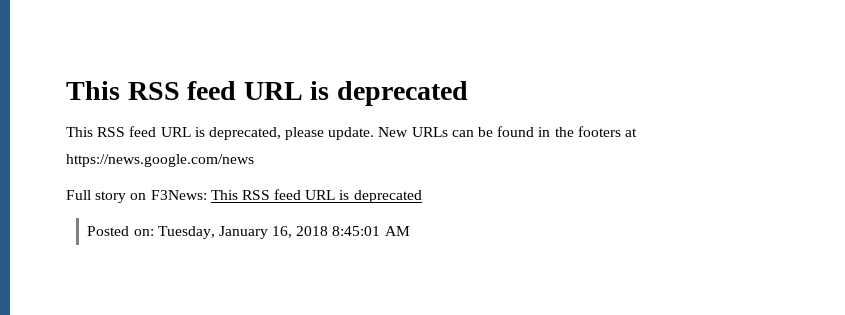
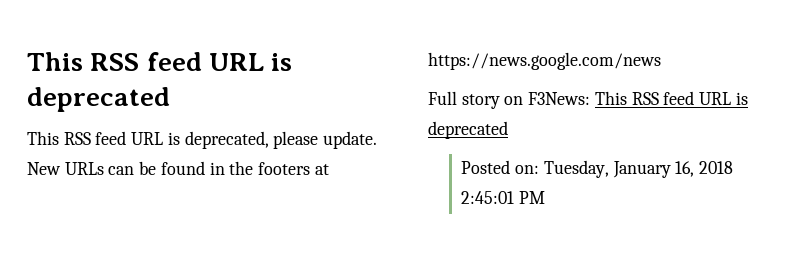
- Posted on: Tuesday, January 16, 2018 8:45:01 AM
+ Posted on: Tuesday, January 16, 2018 2:45:01 PM

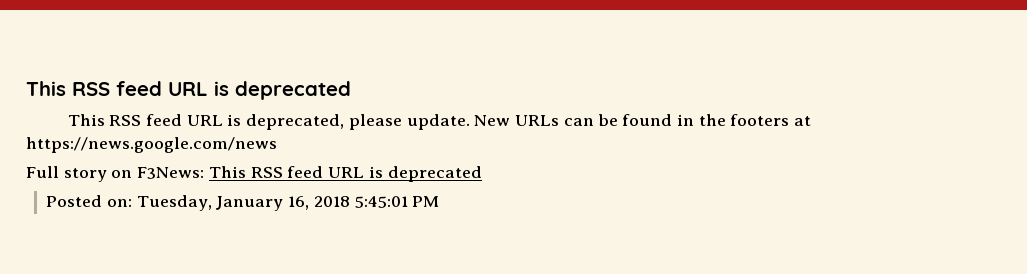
- Posted on: Tuesday, January 16, 2018 2:45:01 PM
+ Posted on: Tuesday, January 16, 2018 5:45:01 PM

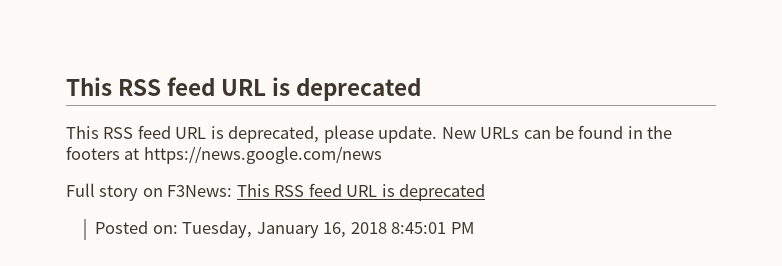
- Posted on: Tuesday, January 16, 2018 5:45:01 PM
+ Posted on: Tuesday, January 16, 2018 8:45:01 PM

